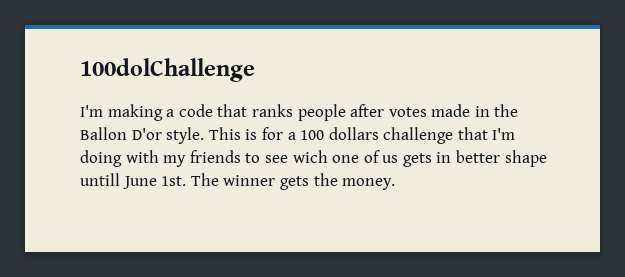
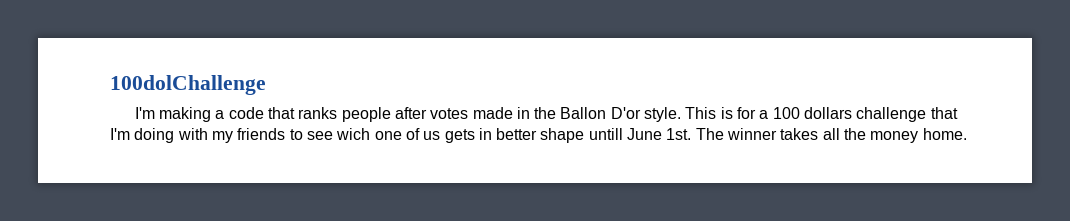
- The winner gets the money.
+ The winner takes all the money home.

